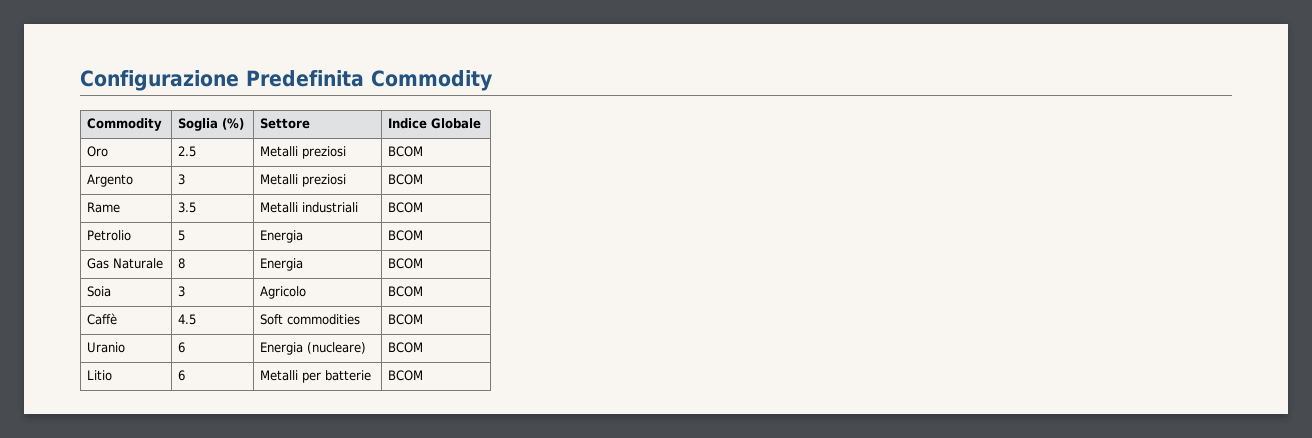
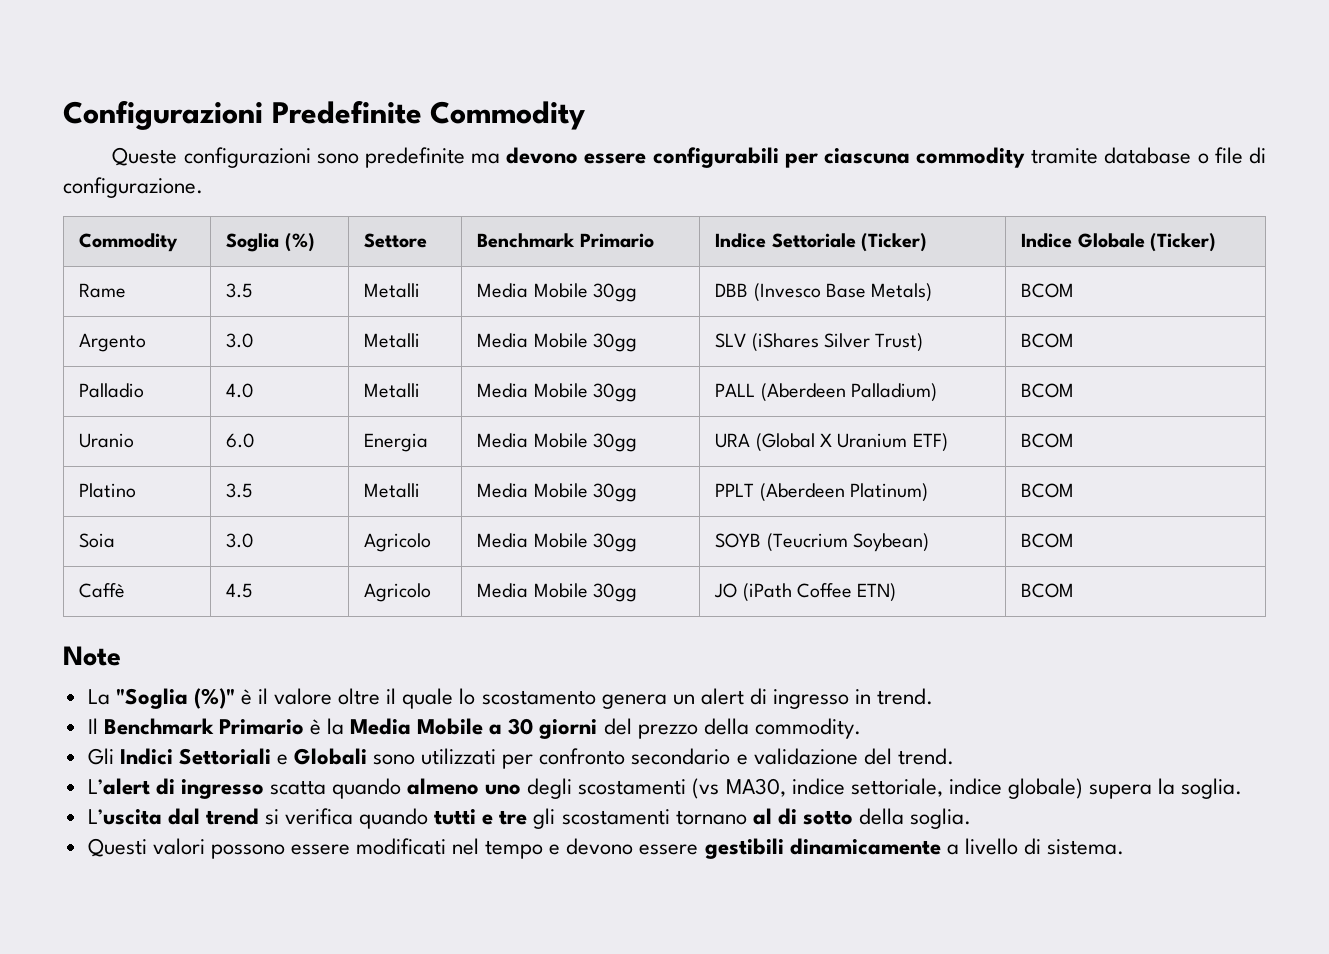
- Configurazione Predefinita Commodity
- Commodity | Soglia (%) | Settore | Indice Globale
- Oro | 2.5 | Metalli preziosi | BCOM
- Argento | 3 | Metalli preziosi | BCOM
- Rame | 3.5 | Metalli industriali | BCOM
- Petrolio | 5 | Energia | BCOM
- Gas Naturale | 8 | Energia | BCOM
+ Configurazioni Predefinite Commodity
+ Queste configurazioni sono predefinite ma devono essere configurabili per ciascuna commodity tramite database o file di configurazione.
+ Commodity | Soglia (%) | Settore | Benchmark Primario | Indice Settoriale (Ticker) | Indice Globale (Ticker)
+ Rame | 3.5 | Metalli | Media Mobile 30gg | DBB (Invesco Base Metals) | BCOM
+ Argento | 3.0 | Metalli | Media Mobile 30gg | SLV (iShares Silver Trust) | BCOM
+ Palladio | 4.0 | Metalli | Media Mobile 30gg | PALL (Aberdeen Palladium) | BCOM
+ Uranio | 6.0 | Energia | Media Mobile 30gg | URA (Global X Uranium ETF) | BCOM
+ Platino | 3.5 | Metalli | Media Mobile 30gg | PPLT (Aberdeen Platinum) | BCOM
- Soia | 3 | Agricolo | BCOM
- Caffè | 4.5 | Soft commodities | BCOM
- Uranio | 6 | Energia (nucleare) | BCOM
- Litio | 6 | Metalli per batterie | BCOM
+ Soia | 3.0 | Agricolo | Media Mobile 30gg | SOYB (Teucrium Soybean) | BCOM
+ Caffè | 4.5 | Agricolo | Media Mobile 30gg | JO (iPath Coffee ETN) | BCOM
+ Note
+ La "Soglia (%)" è il valore oltre il quale lo scostamento genera un alert di ingresso in trend.
+ Il Benchmark Primario è la Media Mobile a 30 giorni del prezzo della commodity.
+ Gli Indici Settoriali e Globali sono utilizzati per confronto secondario e validazione del trend.
+ L’alert di ingresso scatta quando almeno uno degli scostamenti (vs MA30, indice settoriale, indice globale) supera la soglia.
+ L’uscita dal trend si verifica quando tutti e tre gli scostamenti tornano al di sotto della soglia.
+ Questi valori possono essere modificati nel tempo e devono essere gestibili dinamicamente a livello di sistema.

